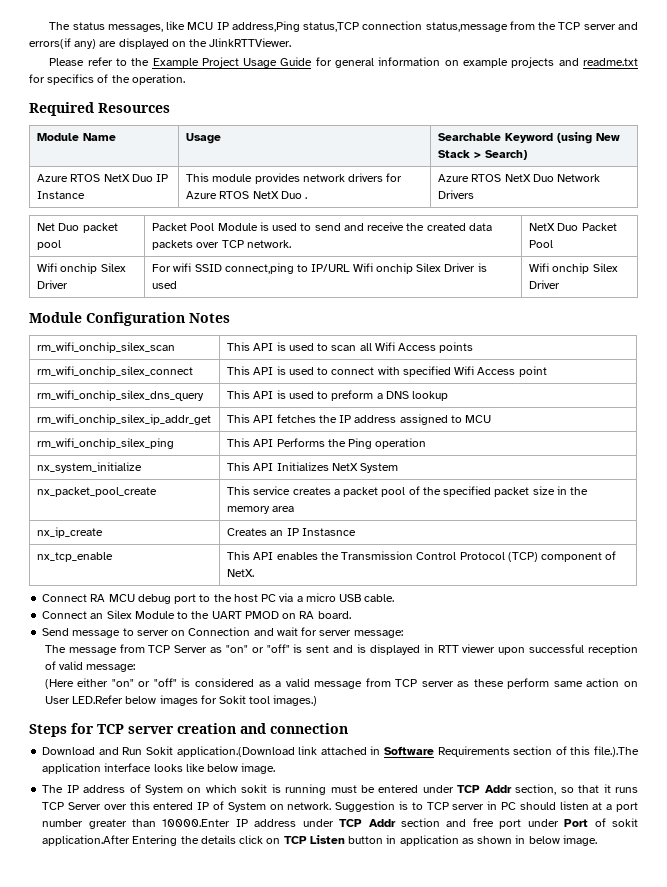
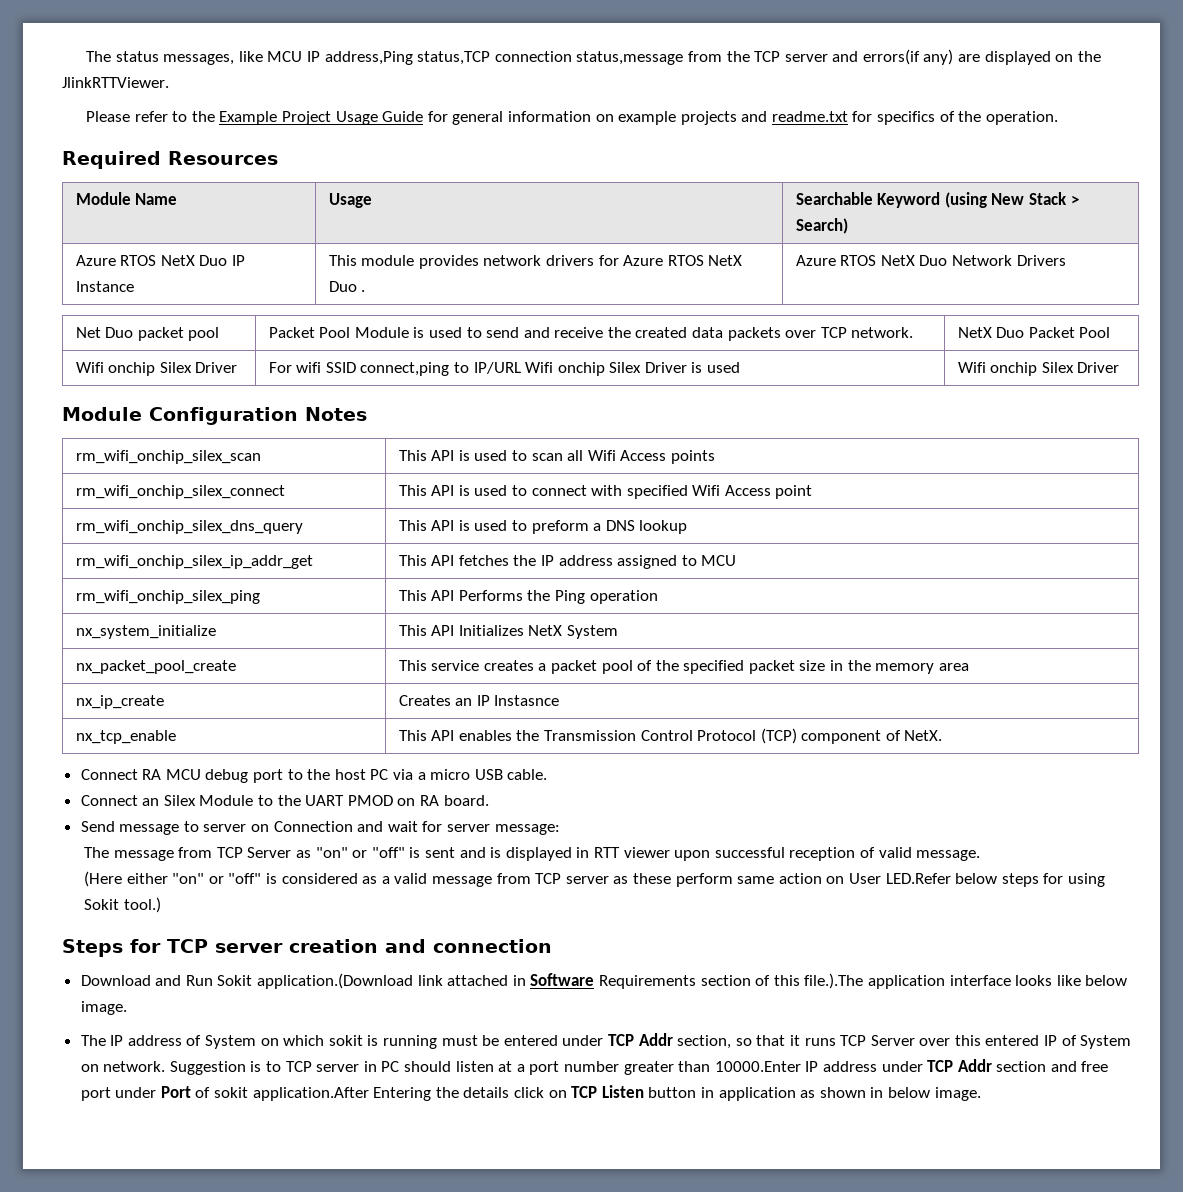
- The message from TCP Server as "on" or "off" is sent and is displayed in RTT viewer upon successful reception of valid message:
+ The message from TCP Server as "on" or "off" is sent and is displayed in RTT viewer upon successful reception of valid message.
- (Here either "on" or "off" is considered as a valid message from TCP server as these perform same action on User LED.Refer below images for Sokit tool images.)
+ (Here either "on" or "off" is considered as a valid message from TCP server as these perform same action on User LED.Refer below steps for using Sokit tool.)

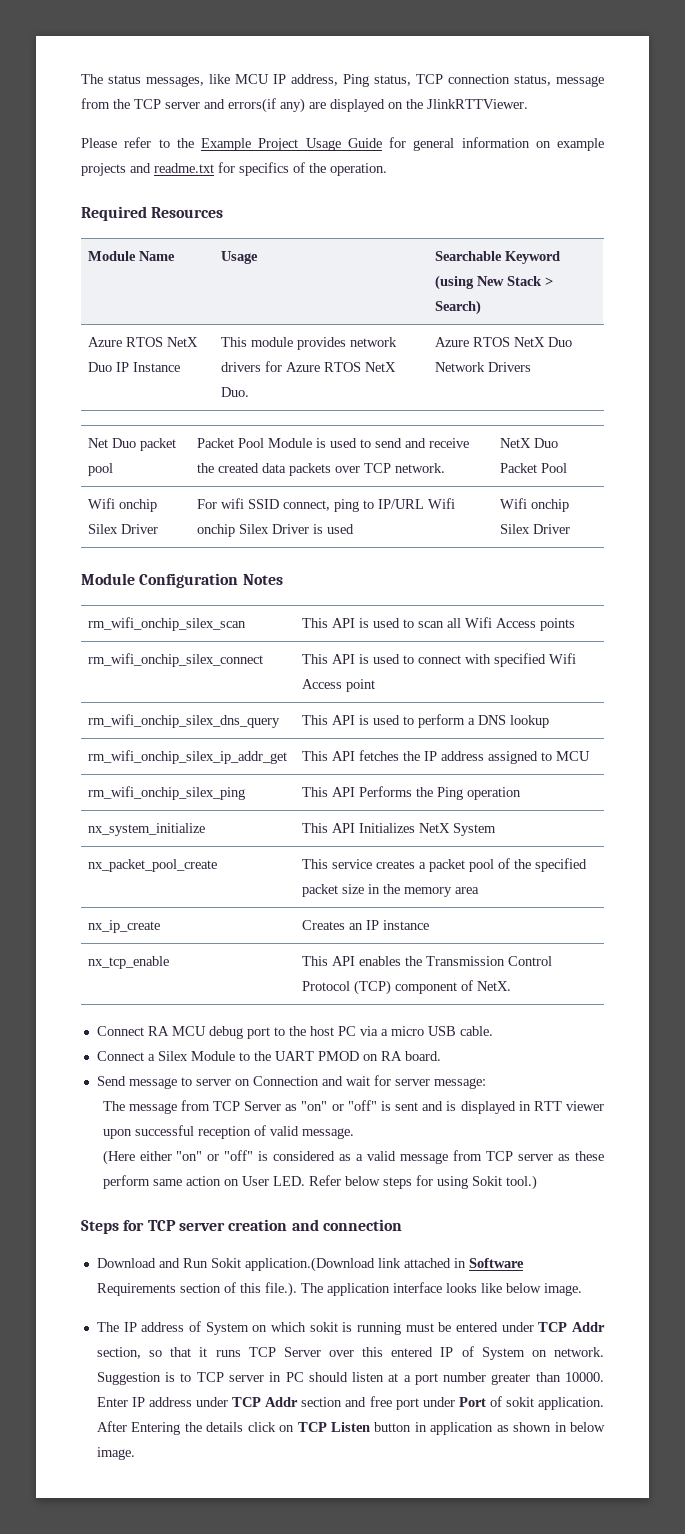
- The status messages, like MCU IP address,Ping status,TCP connection status,message from the TCP server and errors(if any) are displayed on the JlinkRTTViewer.
+ The status messages, like MCU IP address, Ping status, TCP connection status, message from the TCP server and errors(if any) are displayed on the JlinkRTTViewer.
- Azure RTOS NetX Duo IP Instance | This module provides network drivers for Azure RTOS NetX Duo . | Azure RTOS NetX Duo Network Drivers
+ Azure RTOS NetX Duo IP Instance | This module provides network drivers for Azure RTOS NetX Duo. | Azure RTOS NetX Duo Network Drivers
- Wifi onchip Silex Driver | For wifi SSID connect,ping to IP/URL Wifi onchip Silex Driver is used | Wifi onchip Silex Driver
+ Wifi onchip Silex Driver | For wifi SSID connect, ping to IP/URL Wifi onchip Silex Driver is used | Wifi onchip Silex Driver
- rm_wifi_onchip_silex_dns_query | This API is used to preform a DNS lookup
+ rm_wifi_onchip_silex_dns_query | This API is used to perform a DNS lookup
- nx_ip_create | Creates an IP Instasnce
+ nx_ip_create | Creates an IP instance
- Connect an Silex Module to the UART PMOD on RA board.
+ Connect a Silex Module to the UART PMOD on RA board.
- (Here either "on" or "off" is considered as a valid message from TCP server as these perform same action on User LED.Refer below steps for using Sokit tool.)
+ (Here either "on" or "off" is considered as a valid message from TCP server as these perform same action on User LED. Refer below steps for using Sokit tool.)
- Download and Run Sokit application.(Download link attached in Software Requirements section of this file.).The application interface looks like below image.
+ Download and Run Sokit application.(Download link attached in Software Requirements section of this file.). The application interface looks like below image.
- Suggestion is to TCP server in PC should listen at a port number greater than 10000.Enter IP address under TCP Addr section and free port under Port of sokit application.After Entering the details click on TCP Listen button in application as shown in below image.
+ Suggestion is to TCP server in PC should listen at a port number greater than 10000. Enter IP address under TCP Addr section and free port under Port of sokit application. After Entering the details click on TCP Listen button in application as shown in below image.

